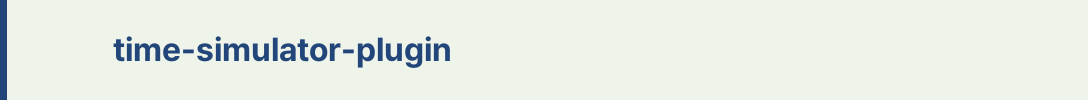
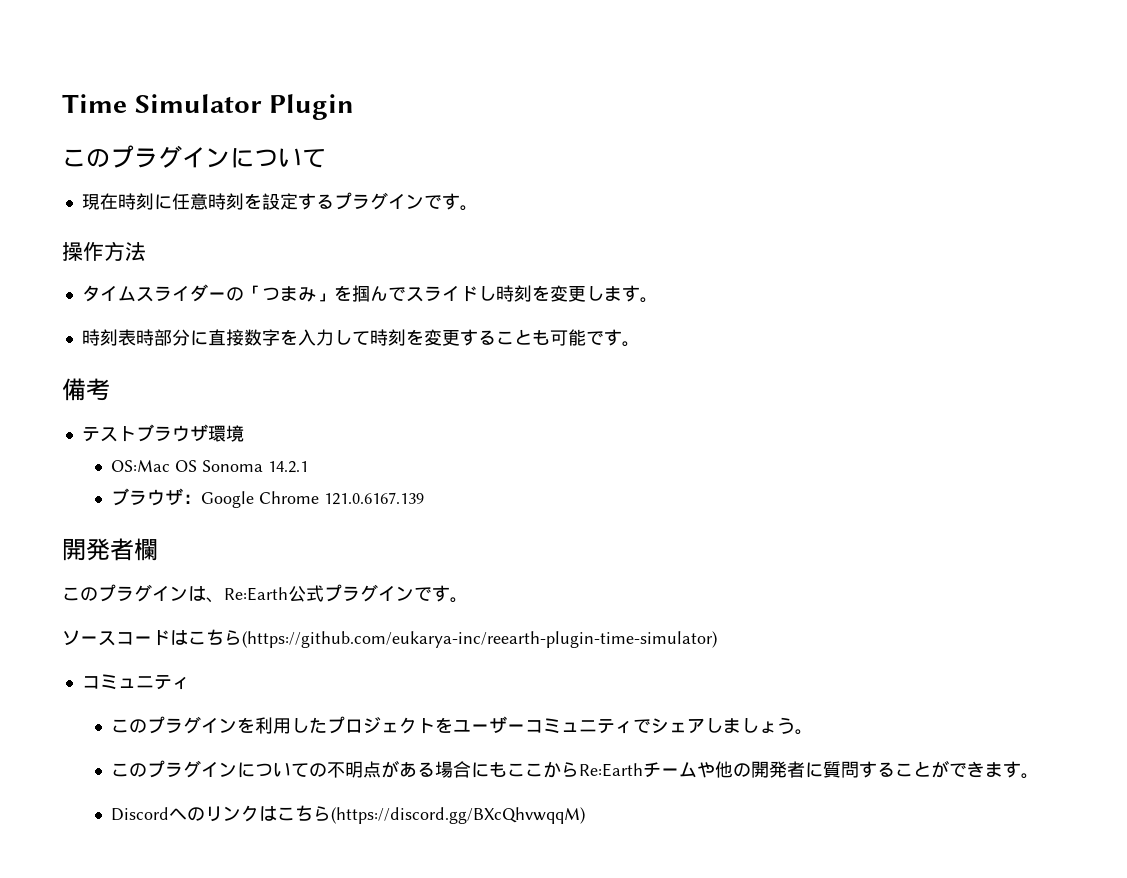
- time-simulator-plugin
+ Time Simulator Plugin
+ このプラグインについて
+ 現在時刻に任意時刻を設定するプラグインです。
+ 操作方法
+ タイムスライダーの「つまみ」を掴んでスライドし時刻を変更します。
+ 時刻表時部分に直接数字を入力して時刻を変更することも可能です。
+ 備考
+ テストブラウザ環境
+ OS:Mac OS Sonoma 14.2.1
+ ブラウザ：Google Chrome 121.0.6167.139
+ 開発者欄
+ このプラグインは、Re:Earth公式プラグインです。
+ ソースコードはこちら(https://github.com/eukarya-inc/reearth-plugin-time-simulator)
+ コミュニティ
+ このプラグインを利用したプロジェクトをユーザーコミュニティでシェアしましょう。
+ このプラグインについての不明点がある場合にもここからRe:Earthチームや他の開発者に質問することができます。
+ Discordへのリンクはこちら(https://discord.gg/BXcQhvwqqM)

